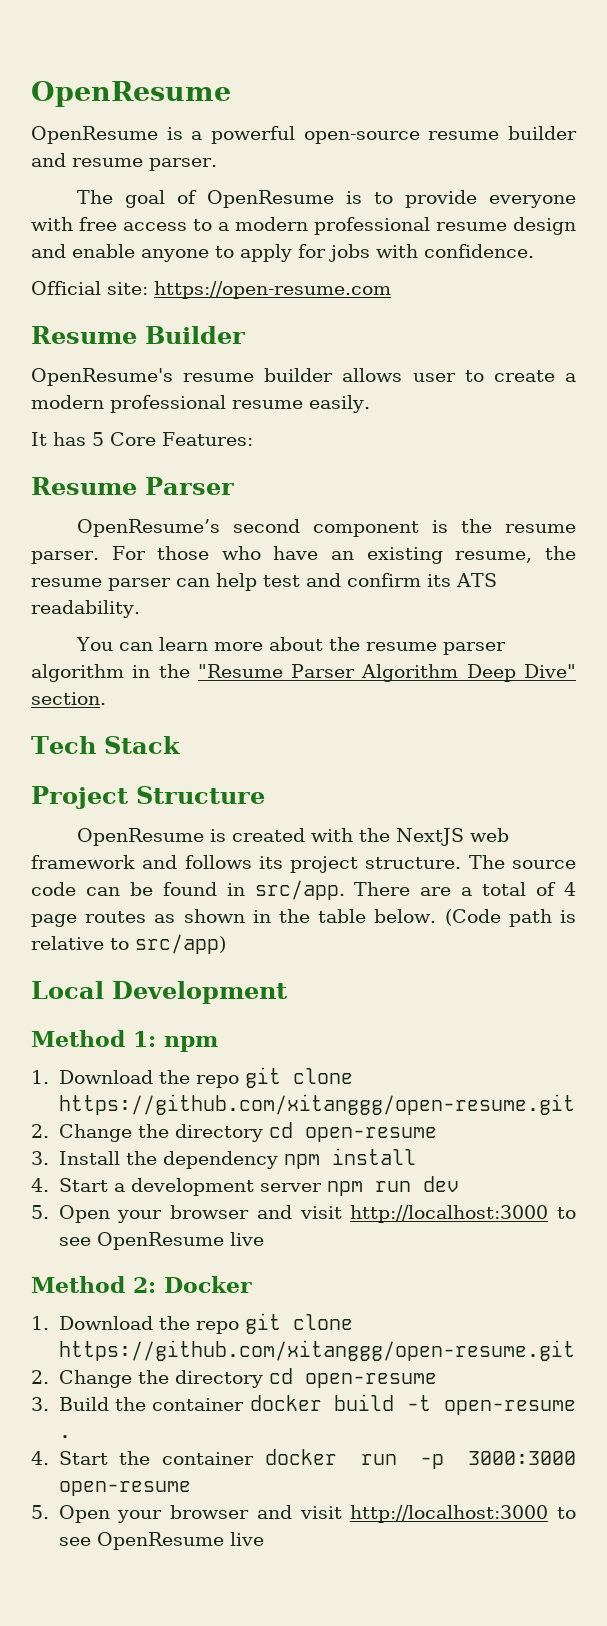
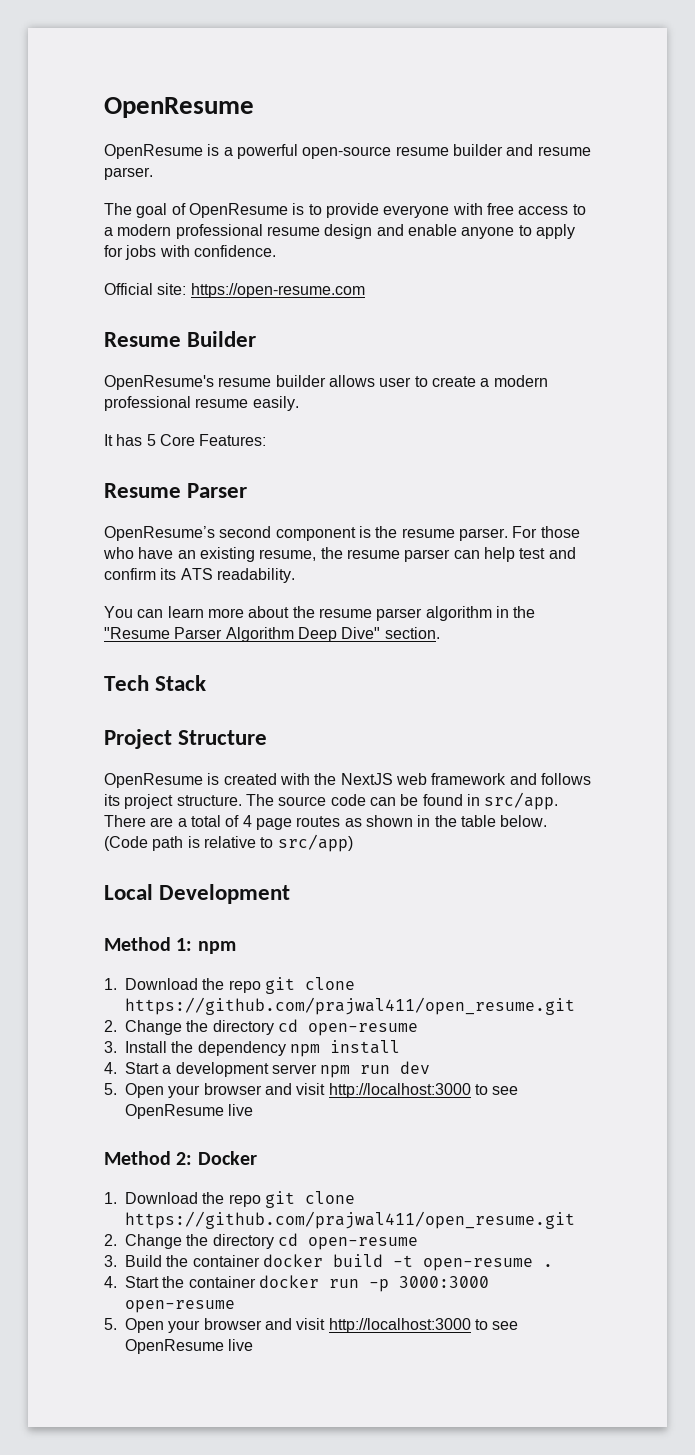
  Method 1: npm
- 1. Download the repo git clone https://github.com/xitanggg/open-resume.git
+ 1. Download the repo git clone https://github.com/prajwal411/open_resume.git
  Method 2: Docker
- 1. Download the repo git clone https://github.com/xitanggg/open-resume.git
+ 1. Download the repo git clone https://github.com/prajwal411/open_resume.git

